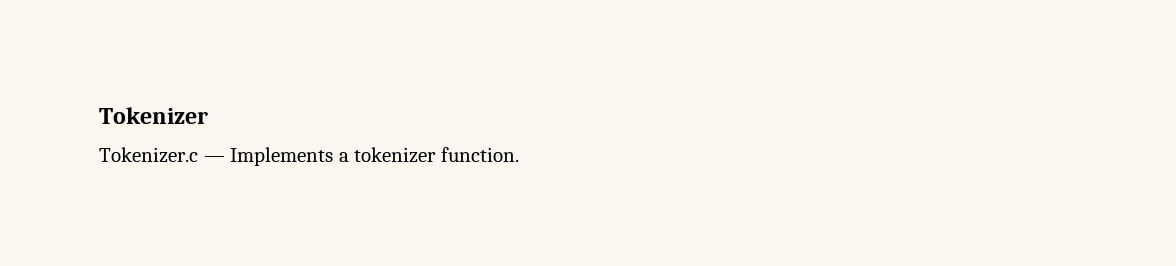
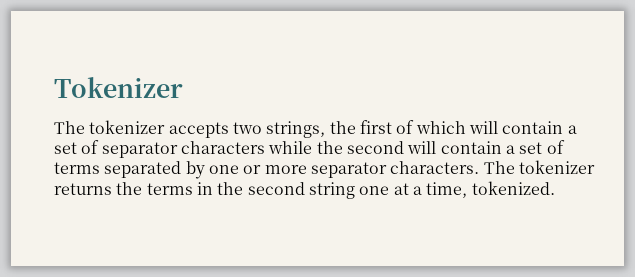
- Tokenizer.c — Implements a tokenizer function.
+ The tokenizer accepts two strings, the first of which will contain a set of separator characters while the second will contain a set of terms separated by one or more separator characters. The tokenizer returns the terms in the second string one at a time, tokenized.

